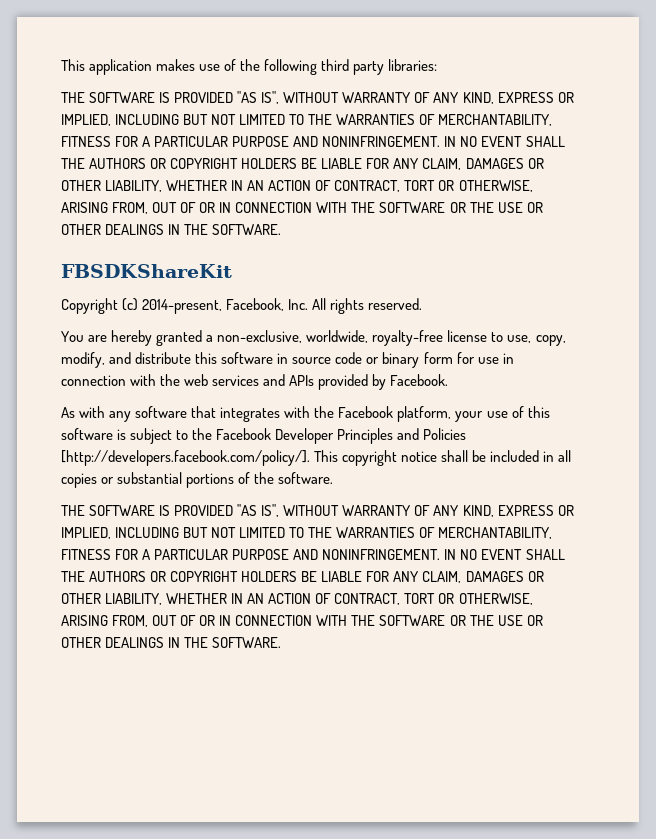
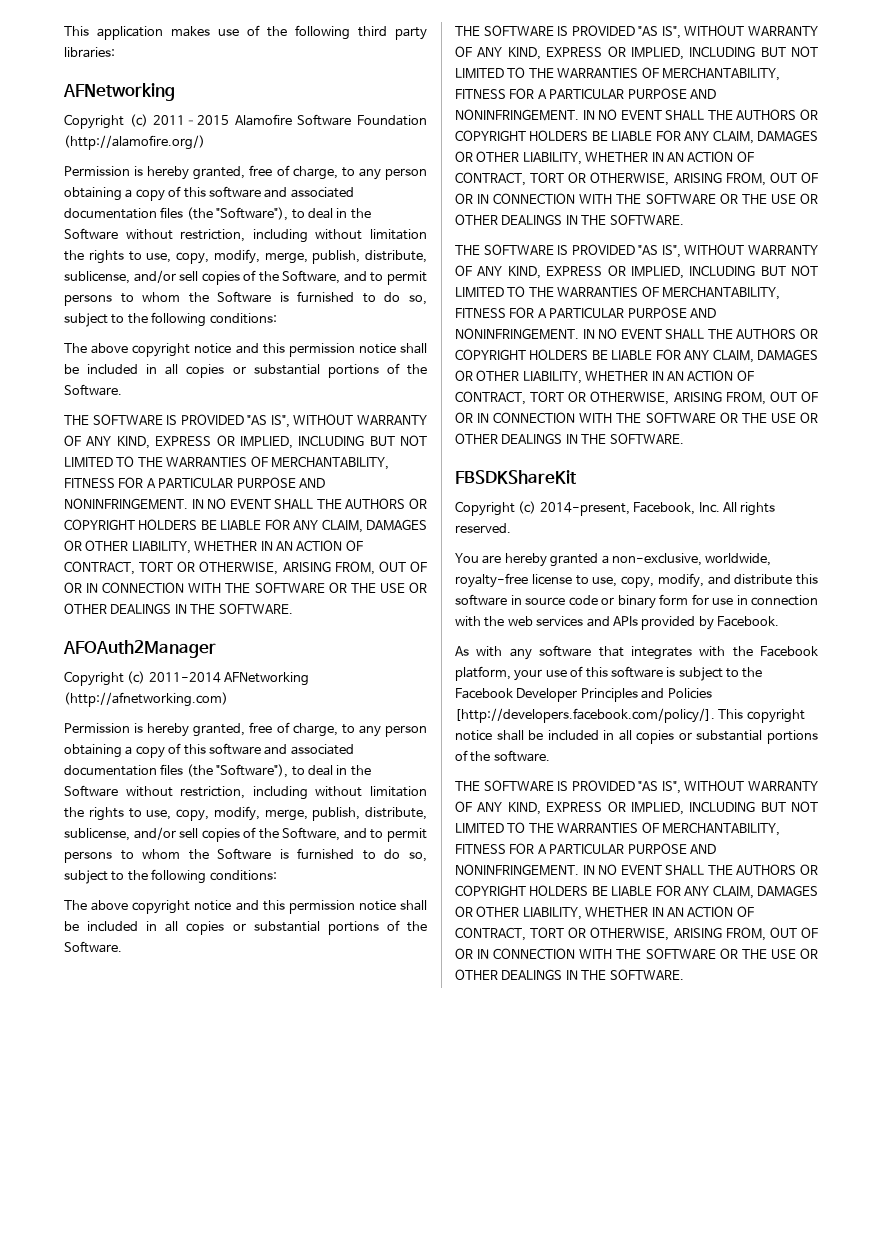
  This application makes use of the following third party libraries:
+ AFNetworking
+ Copyright (c) 2011–2015 Alamofire Software Foundation (http://alamofire.org/)
+ Permission is hereby granted, free of charge, to any person obtaining a copy of this software and associated documentation files (the "Software"), to deal in the Software without restriction, including without limitation the rights to use, copy, modify, merge, publish, distribute, sublicense, and/or sell copies of the Software, and to permit persons to whom the Software is furnished to do so, subject to the following conditions:
+ The above copyright notice and this permission notice shall be included in all copies or substantial portions of the Software.
+ THE SOFTWARE IS PROVIDED "AS IS", WITHOUT WARRANTY OF ANY KIND, EXPRESS OR IMPLIED, INCLUDING BUT NOT LIMITED TO THE WARRANTIES OF MERCHANTABILITY, FITNESS FOR A PARTICULAR PURPOSE AND NONINFRINGEMENT. IN NO EVENT SHALL THE AUTHORS OR COPYRIGHT HOLDERS BE LIABLE FOR ANY CLAIM, DAMAGES OR OTHER LIABILITY, WHETHER IN AN ACTION OF CONTRACT, TORT OR OTHERWISE, ARISING FROM, OUT OF OR IN CONNECTION WITH THE SOFTWARE OR THE USE OR OTHER DEALINGS IN THE SOFTWARE.
+ AFOAuth2Manager
+ Copyright (c) 2011-2014 AFNetworking (http://afnetworking.com)
+ Permission is hereby granted, free of charge, to any person obtaining a copy of this software and associated documentation files (the "Software"), to deal in the Software without restriction, including without limitation the rights to use, copy, modify, merge, publish, distribute, sublicense, and/or sell copies of the Software, and to permit persons to whom the Software is furnished to do so, subject to the following conditions:
+ The above copyright notice and this permission notice shall be included in all copies or substantial portions of the Software.
+ THE SOFTWARE IS PROVIDED "AS IS", WITHOUT WARRANTY OF ANY KIND, EXPRESS OR IMPLIED, INCLUDING BUT NOT LIMITED TO THE WARRANTIES OF MERCHANTABILITY, FITNESS FOR A PARTICULAR PURPOSE AND NONINFRINGEMENT. IN NO EVENT SHALL THE AUTHORS OR COPYRIGHT HOLDERS BE LIABLE FOR ANY CLAIM, DAMAGES OR OTHER LIABILITY, WHETHER IN AN ACTION OF CONTRACT, TORT OR OTHERWISE, ARISING FROM, OUT OF OR IN CONNECTION WITH THE SOFTWARE OR THE USE OR OTHER DEALINGS IN THE SOFTWARE.

